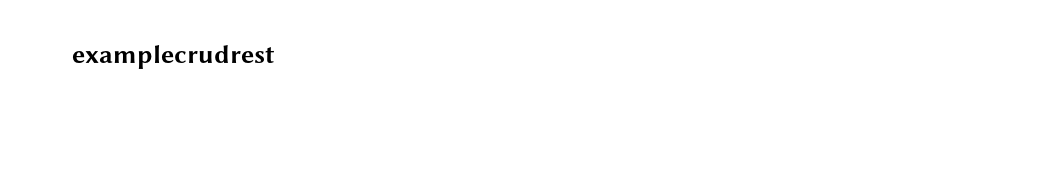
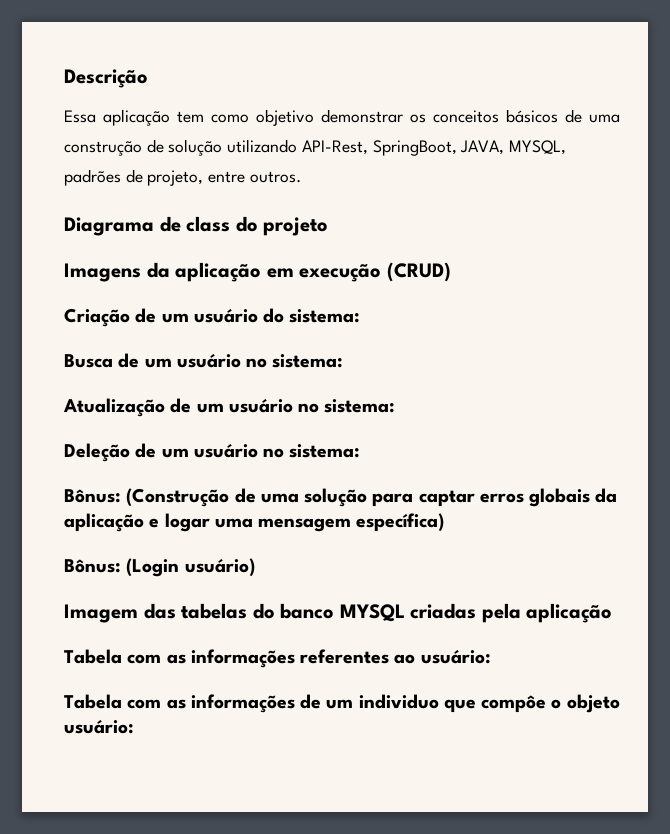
- examplecrudrest
+ Descrição
+ Essa aplicação tem como objetivo demonstrar os conceitos básicos de uma construção de solução utilizando API-Rest, SpringBoot, JAVA, MYSQL, padrões de projeto, entre outros.
+ Diagrama de class do projeto
+ Imagens da aplicação em execução (CRUD)
+ Criação de um usuário do sistema:
+ Busca de um usuário no sistema:
+ Atualização de um usuário no sistema:
+ Deleção de um usuário no sistema:
+ Bônus: (Construção de uma solução para captar erros globais da aplicação e logar uma mensagem específica)
+ Bônus: (Login usuário)
+ Imagem das tabelas do banco MYSQL criadas pela aplicação
+ Tabela com as informações referentes ao usuário:
+ Tabela com as informações de um individuo que compôe o objeto usuário:

